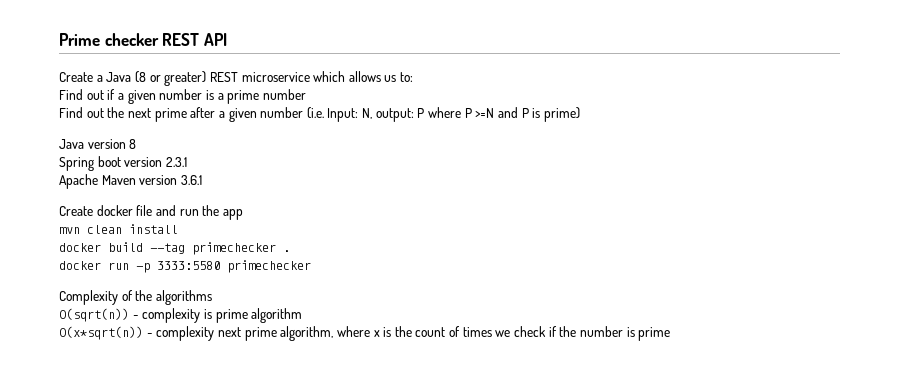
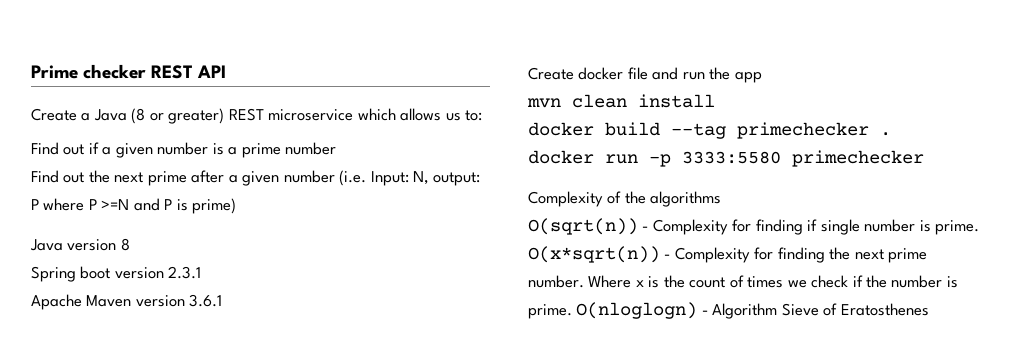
- O(sqrt(n)) - complexity is prime algorithm
- O(x*sqrt(n)) - complexity next prime algorithm, where x is the count of times we check if the number is prime
+ O(sqrt(n)) - Complexity for finding if single number is prime. O(x*sqrt(n)) - Complexity for finding the next prime number. Where x is the count of times we check if the number is prime. O(nloglogn) - Algorithm Sieve of Eratosthenes

